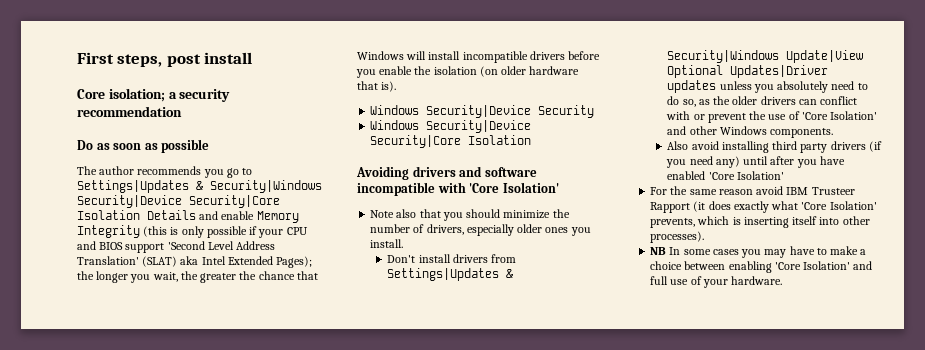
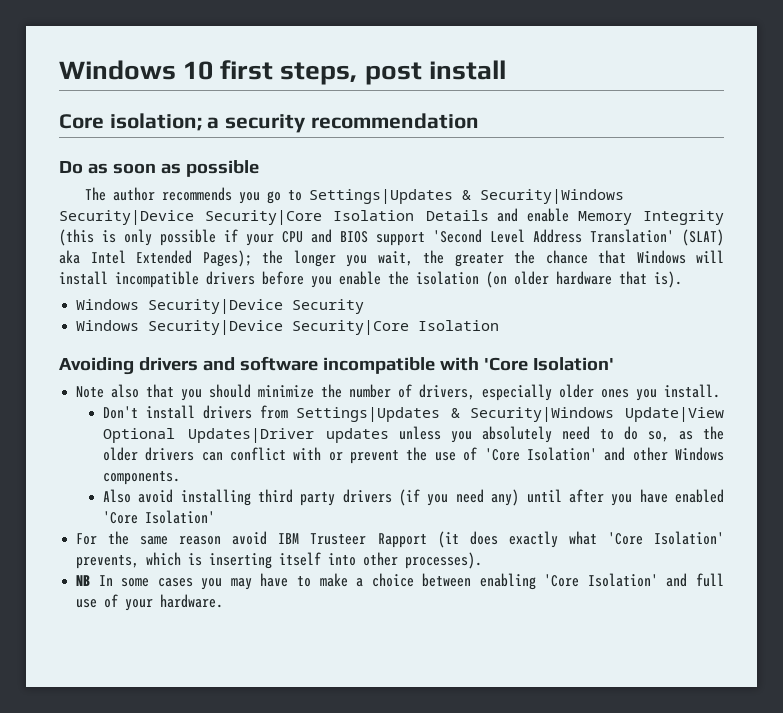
- First steps, post install
+ Windows 10 first steps, post install

